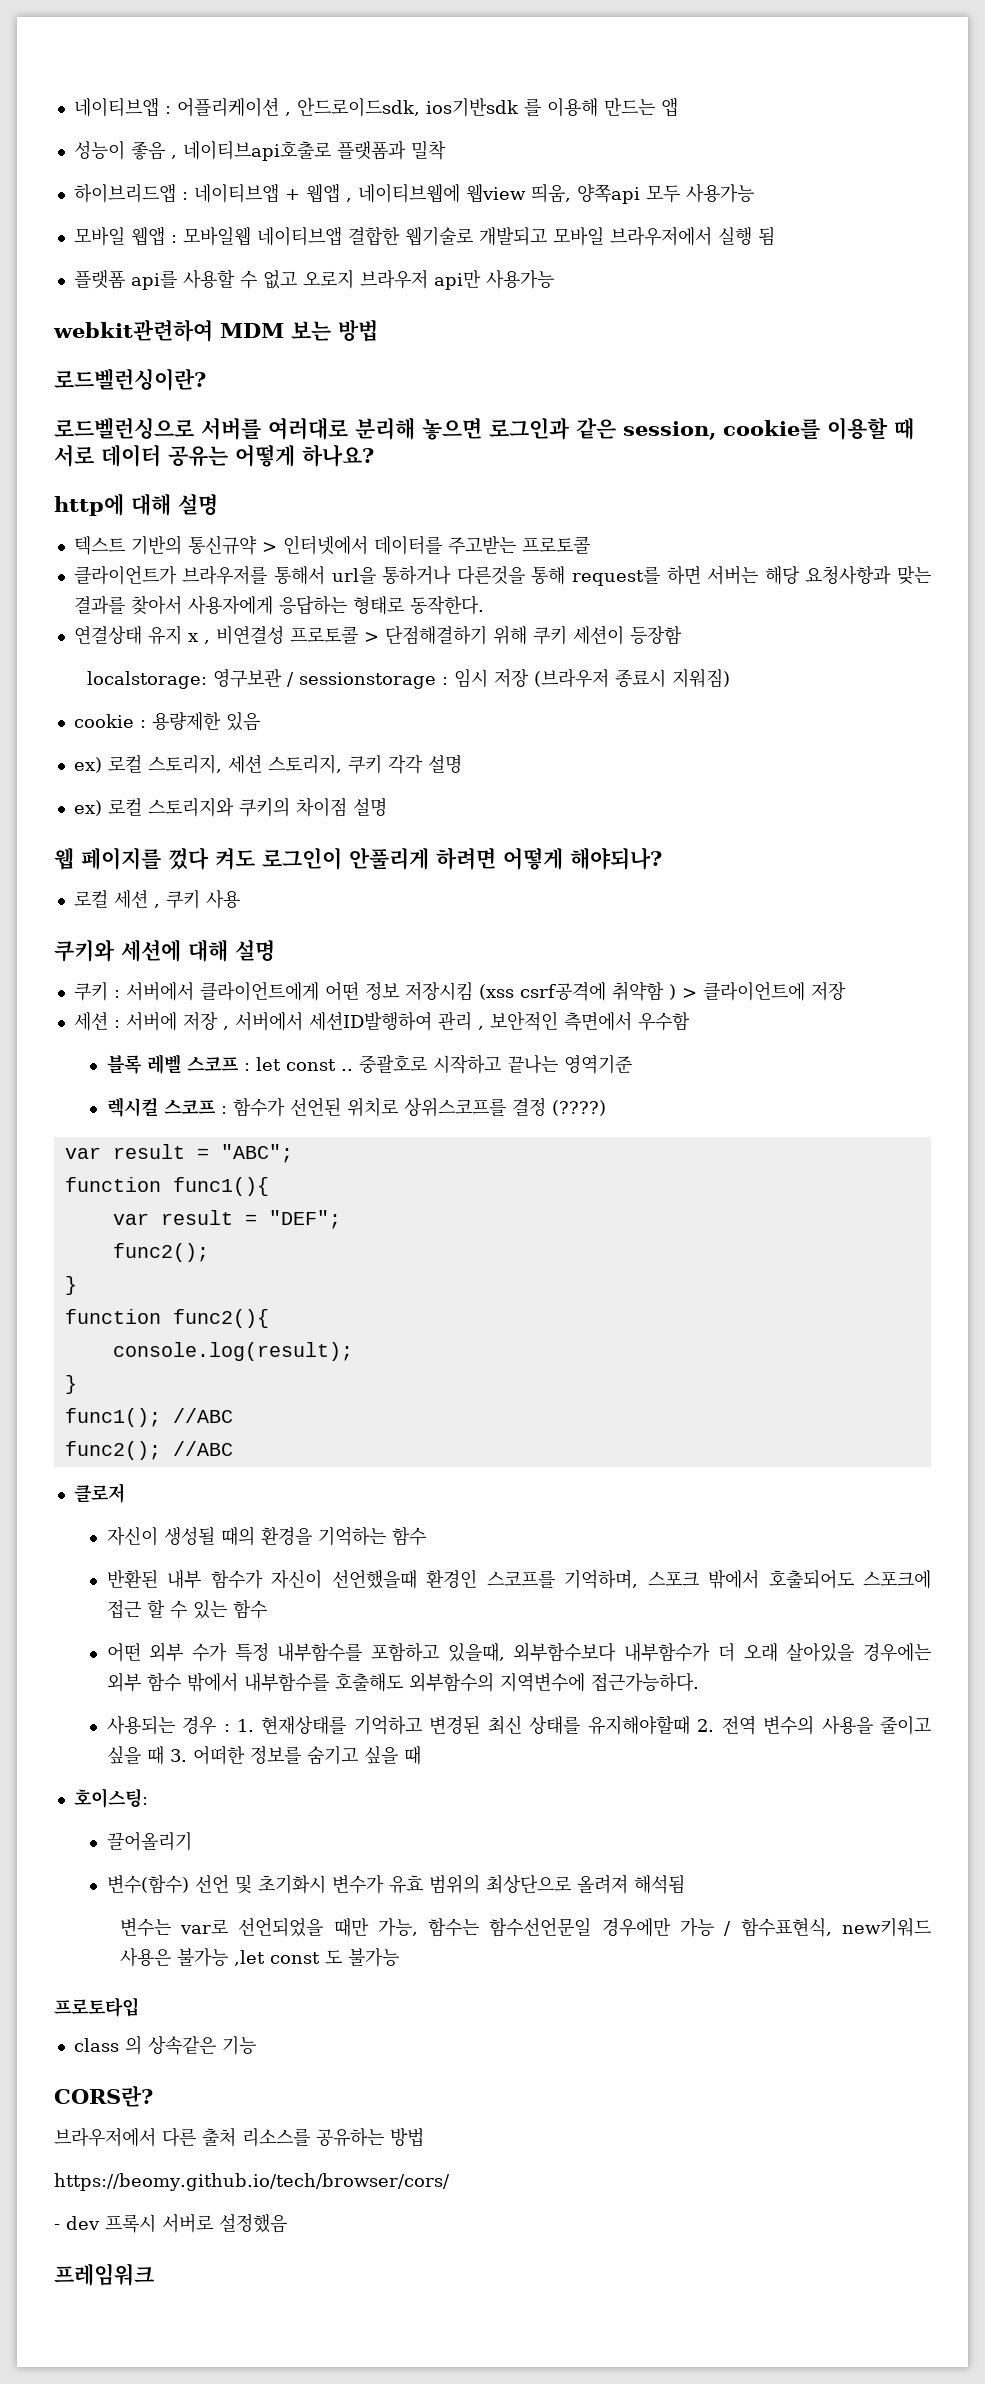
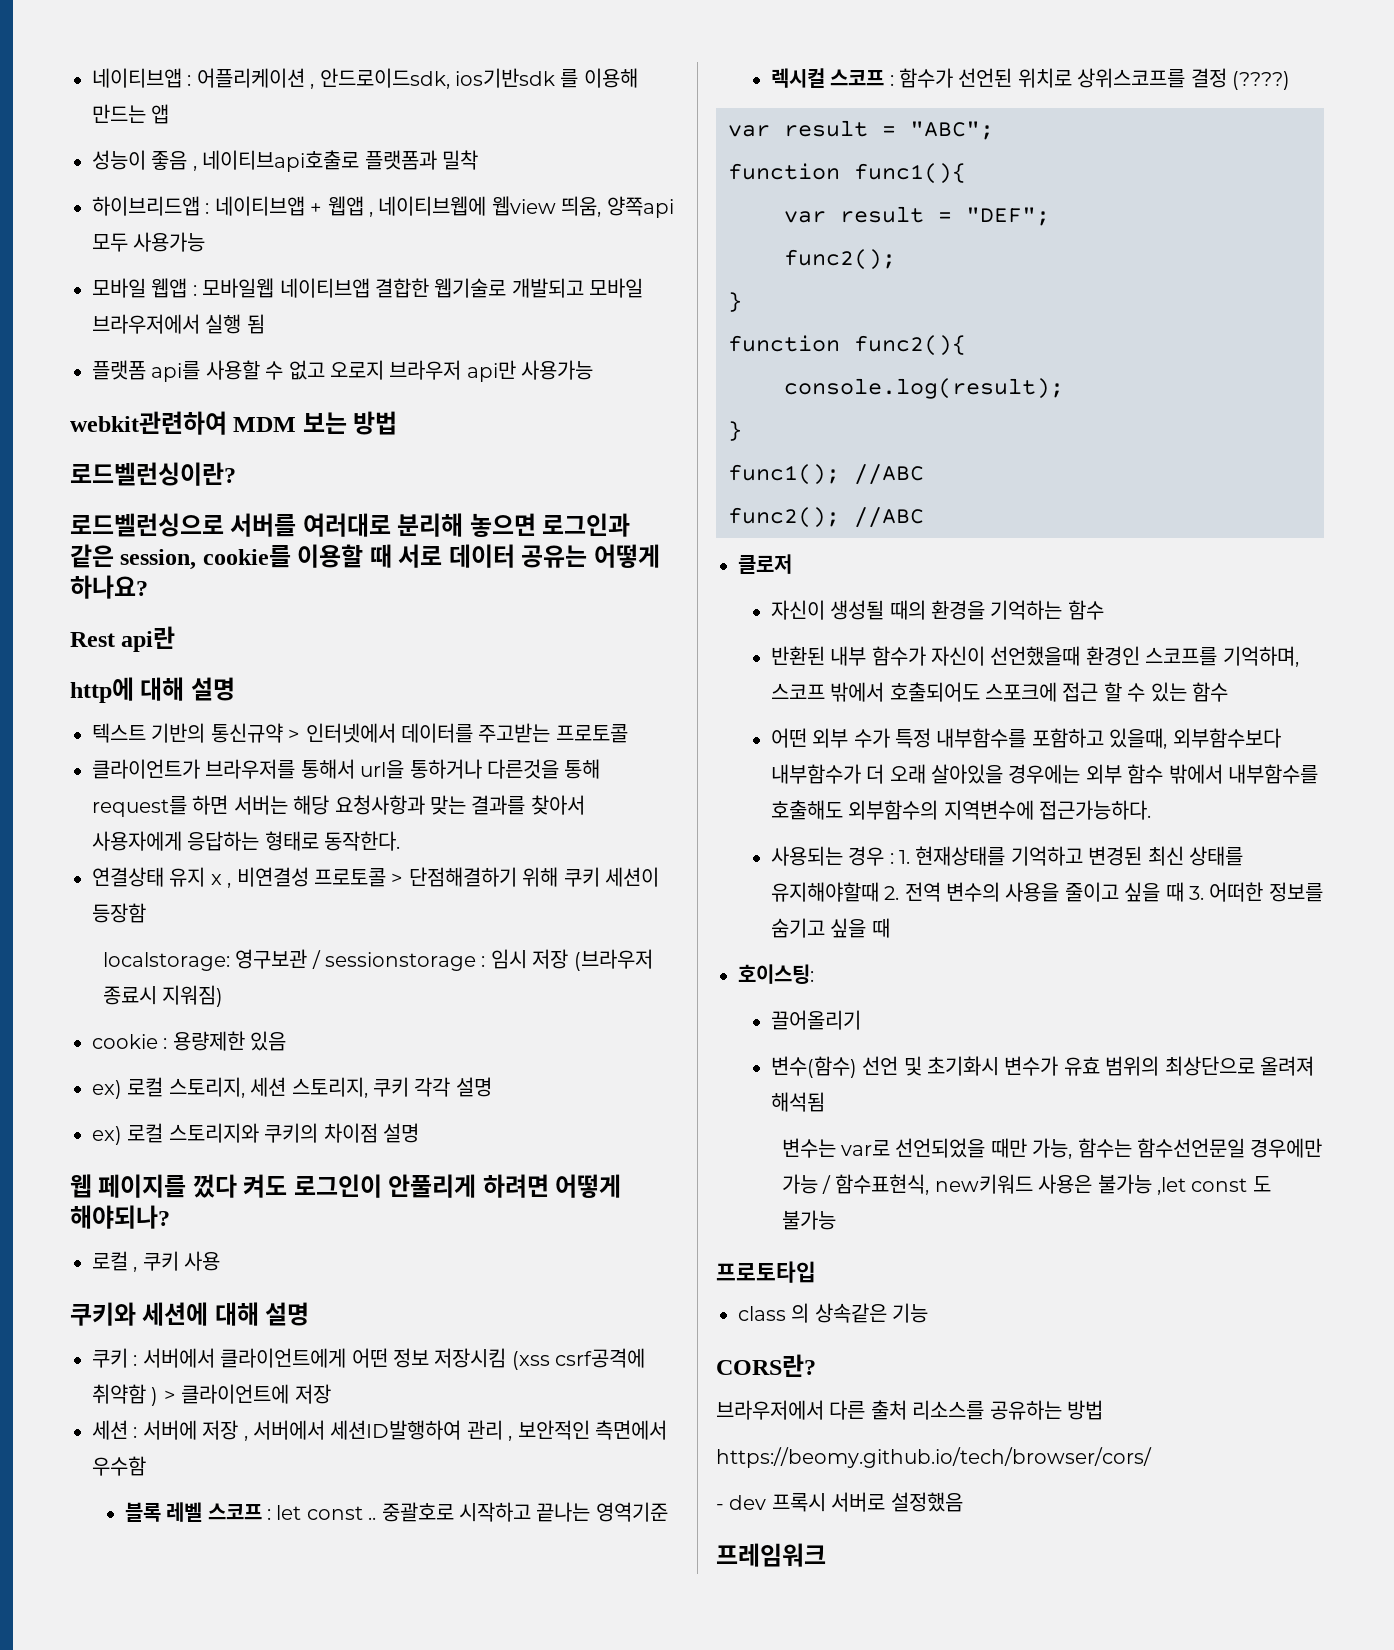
+ Rest api란
- 로컬 세션 , 쿠키 사용
+ 로컬 , 쿠키 사용
- 반환된 내부 함수가 자신이 선언했을때 환경인 스코프를 기억하며, 스포크 밖에서 호출되어도 스포크에 접근 할 수 있는 함수
+ 반환된 내부 함수가 자신이 선언했을때 환경인 스코프를 기억하며, 스코프 밖에서 호출되어도 스포크에 접근 할 수 있는 함수

